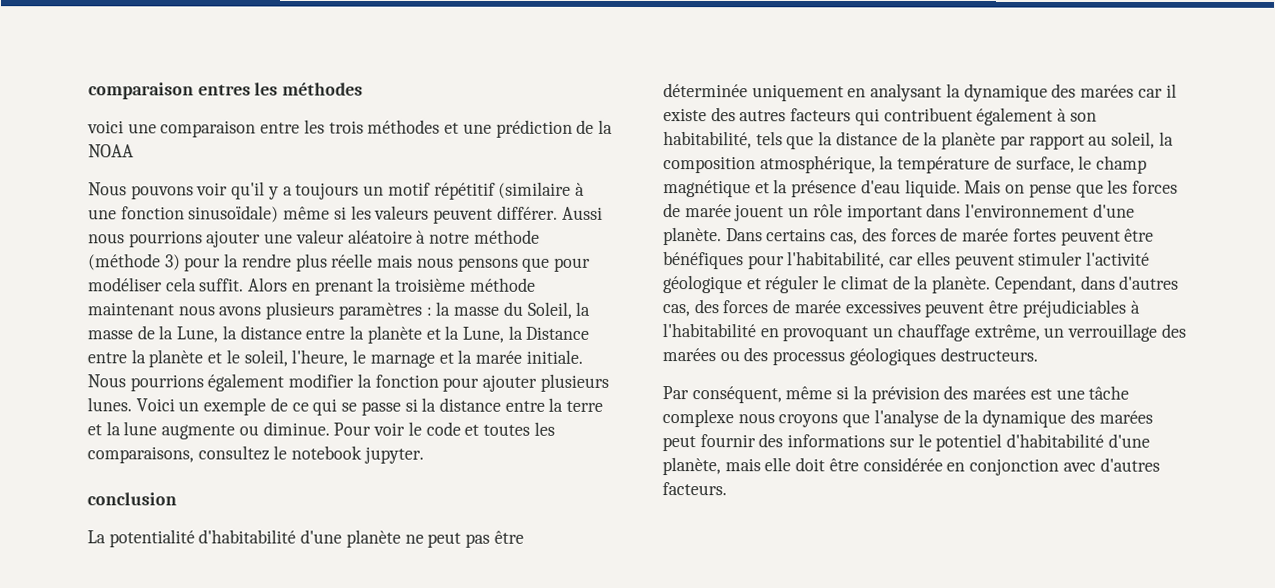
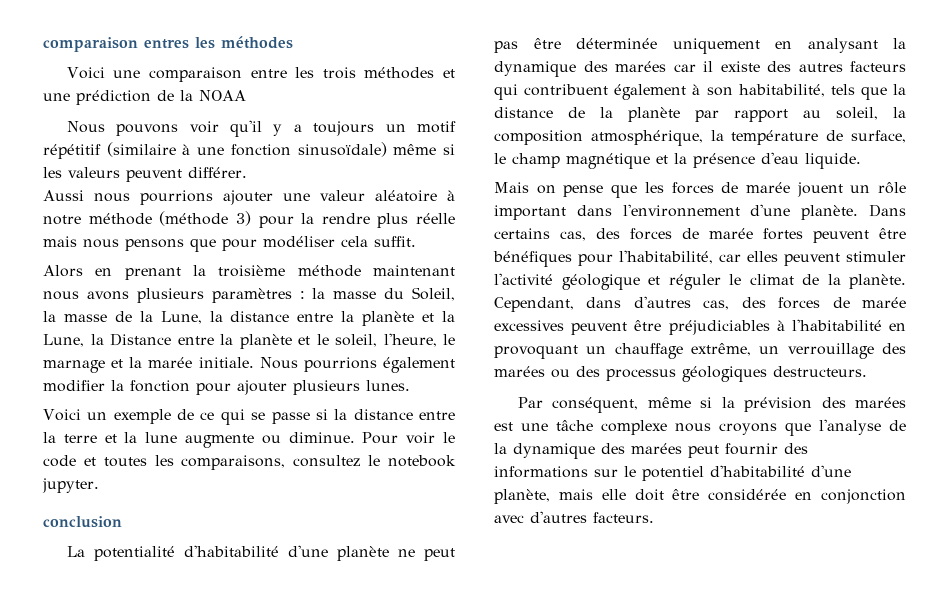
- voici une comparaison entre les trois méthodes et une prédiction de la NOAA
+ Voici une comparaison entre les trois méthodes et une prédiction de la NOAA
- Nous pouvons voir qu'il y a toujours un motif répétitif (similaire à une fonction sinusoïdale) même si les valeurs peuvent différer. Aussi nous pourrions ajouter une valeur aléatoire à notre méthode (méthode 3) pour la rendre plus réelle mais nous pensons que pour modéliser cela suffit. Alors en prenant la troisième méthode maintenant nous avons plusieurs paramètres :
+ Nous pouvons voir qu'il y a toujours un motif répétitif (similaire à une fonction sinusoïdale) même si les valeurs peuvent différer.
+ Aussi nous pourrions ajouter une valeur aléatoire à notre méthode (méthode 3) pour la rendre plus réelle mais nous pensons que pour modéliser cela suffit.
+ Alors en prenant la troisième méthode maintenant nous avons plusieurs paramètres :
- Nous pourrions également modifier la fonction pour ajouter plusieurs lunes. Voici un exemple de ce qui se passe si la distance entre la terre et la lune augmente ou diminue.
+ Nous pourrions également modifier la fonction pour ajouter plusieurs lunes.
+ Voici un exemple de ce qui se passe si la distance entre la terre et la lune augmente ou diminue.
- La potentialité d'habitabilité d'une planète ne peut pas être déterminée uniquement en analysant la dynamique des marées car il existe des autres facteurs qui contribuent également à son habitabilité, tels que la distance de la planète par rapport au soleil, la composition atmosphérique, la température de surface, le champ magnétique et la présence d'eau liquide. Mais on pense que les forces de marée jouent un rôle important dans l'environnement d'une planète.
+ La potentialité d'habitabilité d'une planète ne peut pas être déterminée uniquement en analysant la dynamique des marées car il existe des autres facteurs qui contribuent également à son habitabilité, tels que la distance de la planète par rapport au soleil, la composition atmosphérique, la température de surface, le champ magnétique et la présence d'eau liquide.
+ Mais on pense que les forces de marée jouent un rôle important dans l'environnement d'une planète.

